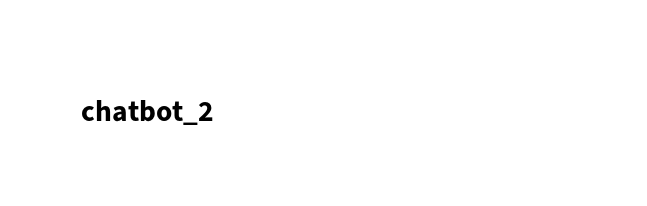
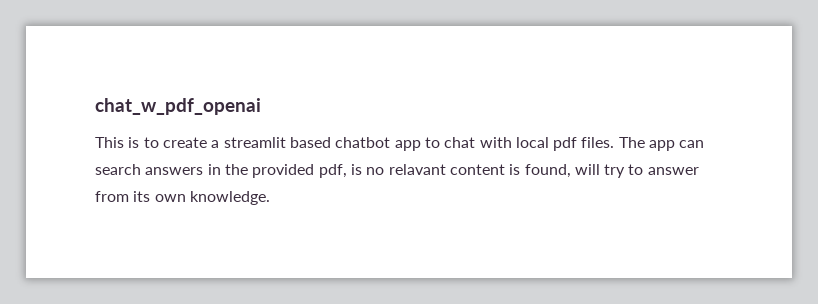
- chatbot_2
+ chat_w_pdf_openai
+ This is to create a streamlit based chatbot app to chat with local pdf files. The app can search answers in the provided pdf, is no relavant content is found, will try to answer from its own knowledge.

